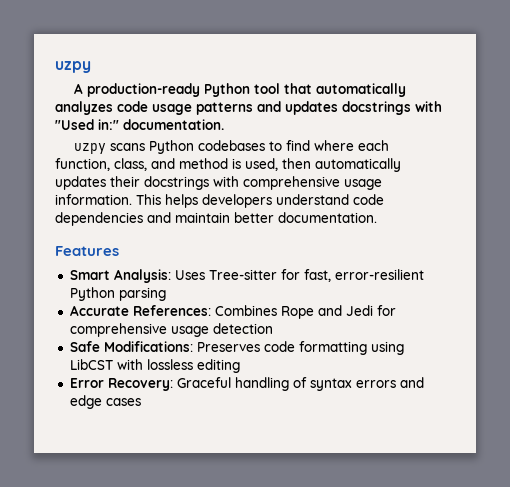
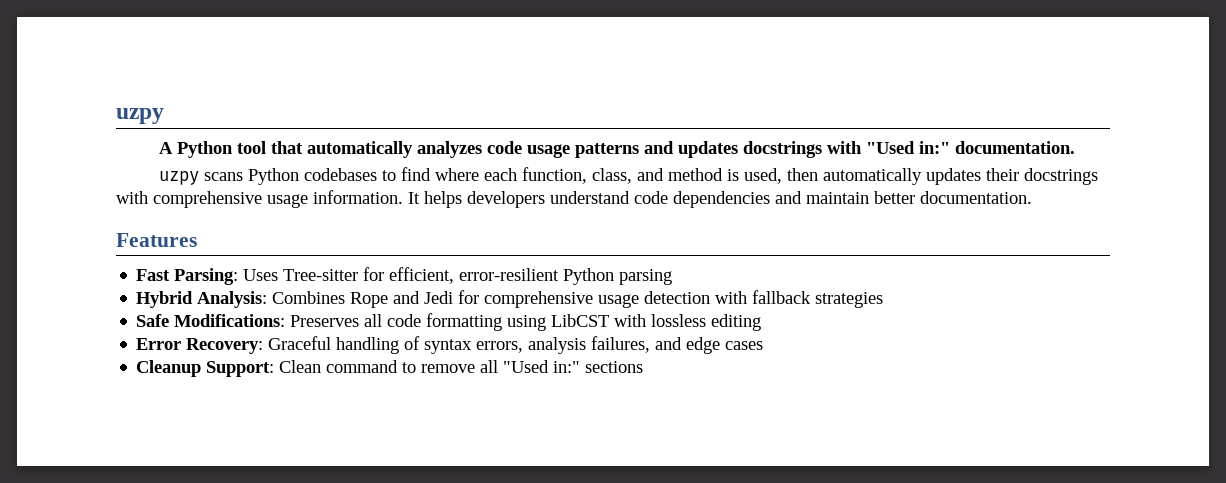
- A production-ready Python tool that automatically analyzes code usage patterns and updates docstrings with "Used in:" documentation.
+ A Python tool that automatically analyzes code usage patterns and updates docstrings with "Used in:" documentation.
- This helps developers understand code dependencies and maintain better documentation.
+ It helps developers understand code dependencies and maintain better documentation.
- Smart Analysis: Uses Tree-sitter for fast, error-resilient Python parsing
+ Fast Parsing: Uses Tree-sitter for efficient, error-resilient Python parsing
- Accurate References: Combines Rope and Jedi for comprehensive usage detection
+ Hybrid Analysis: Combines Rope and Jedi for comprehensive usage detection with fallback strategies
- Safe Modifications: Preserves code formatting using LibCST with lossless editing
+ Safe Modifications: Preserves all code formatting using LibCST with lossless editing
- Error Recovery: Graceful handling of syntax errors and edge cases
+ Error Recovery: Graceful handling of syntax errors, analysis failures, and edge cases
+ Cleanup Support: Clean command to remove all "Used in:" sections

